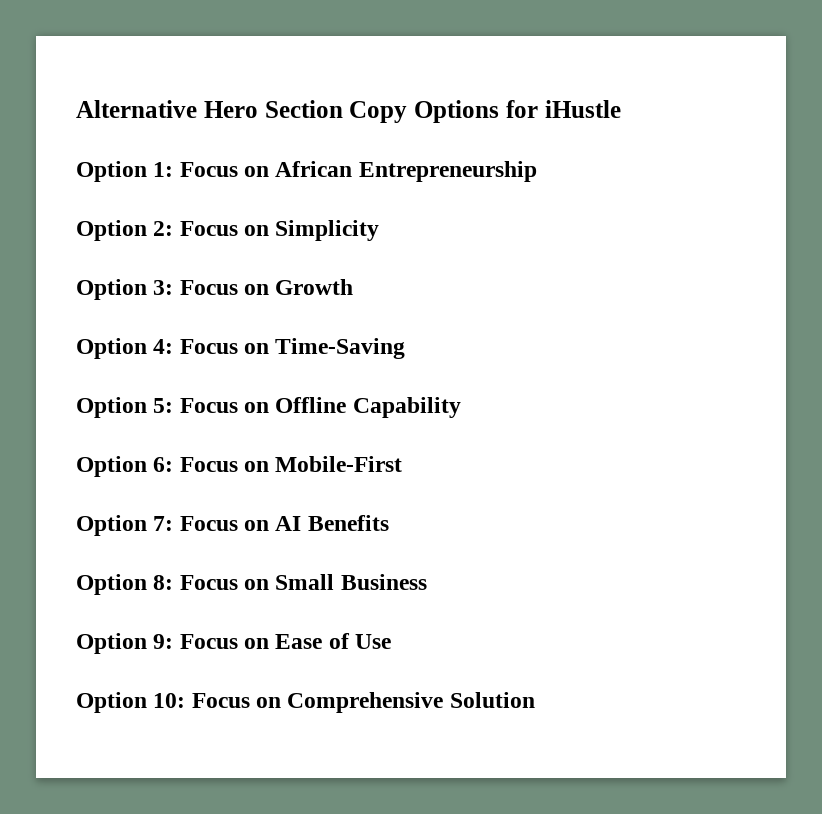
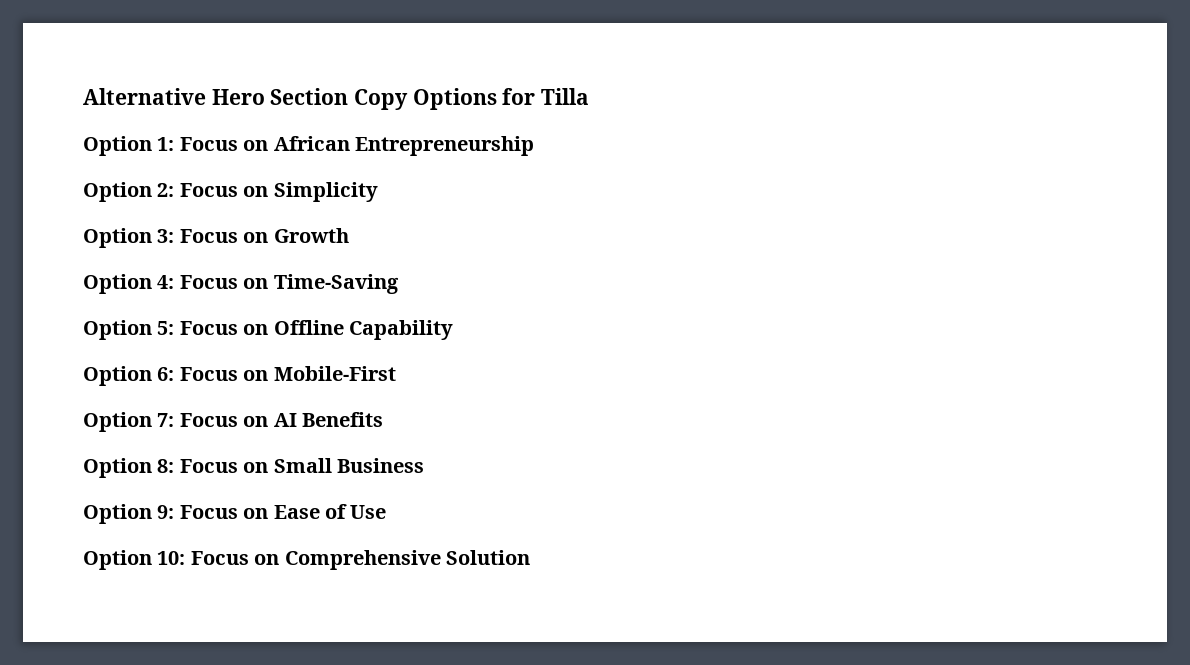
- Alternative Hero Section Copy Options for iHustle
+ Alternative Hero Section Copy Options for Tilla

